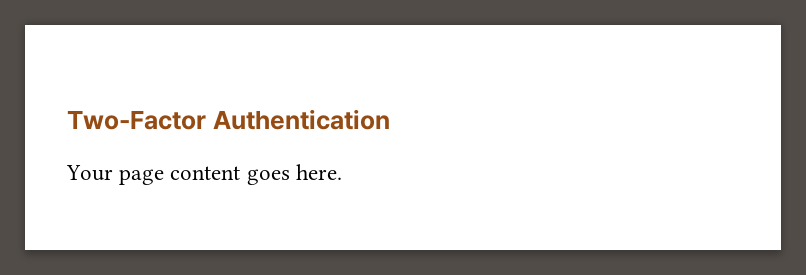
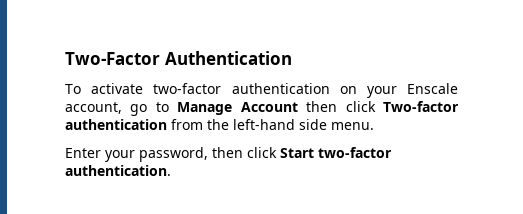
- Your page content goes here.
+ To activate two-factor authentication on your Enscale account, go to Manage Account then click Two-factor authentication from the left-hand side menu.
+ Enter your password, then click Start two-factor authentication.

